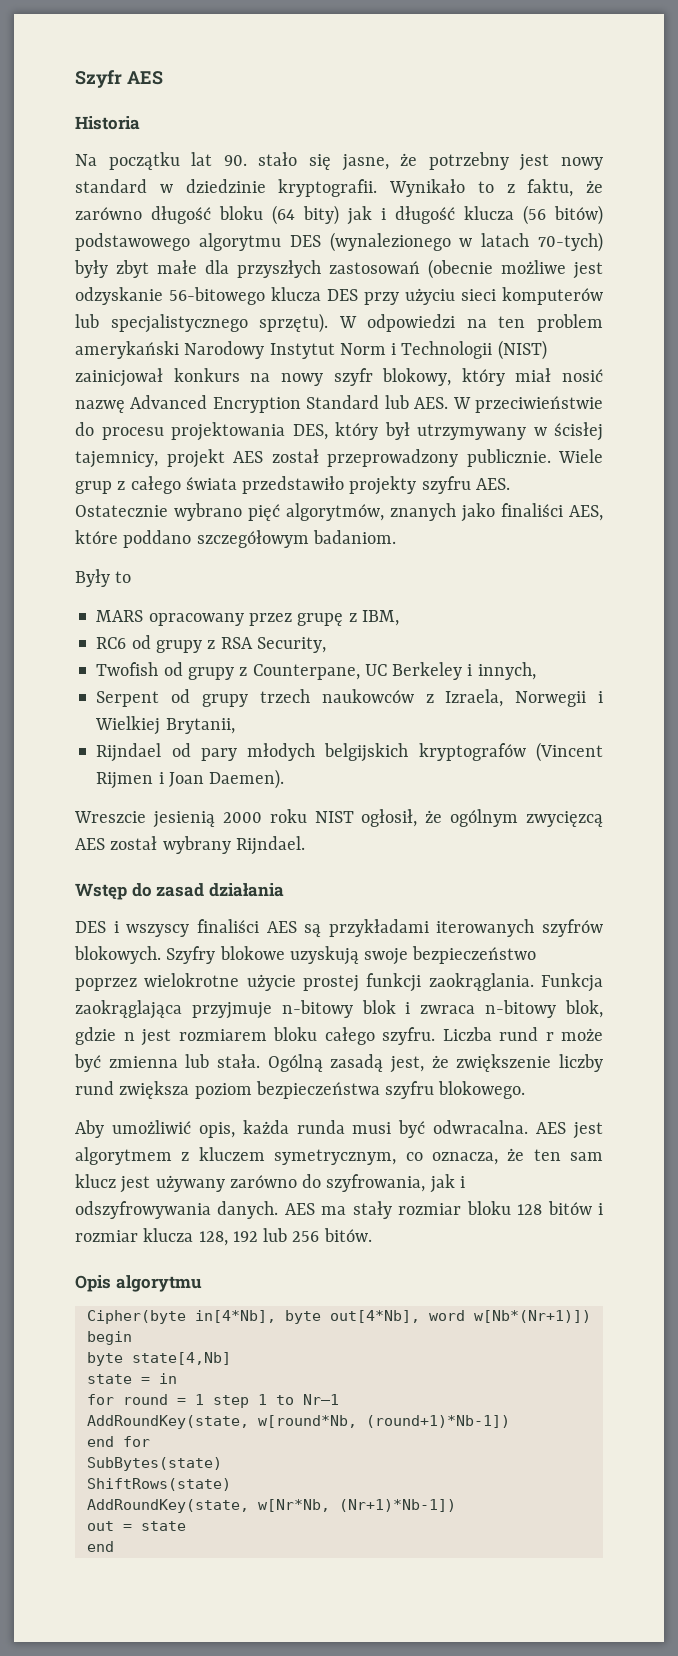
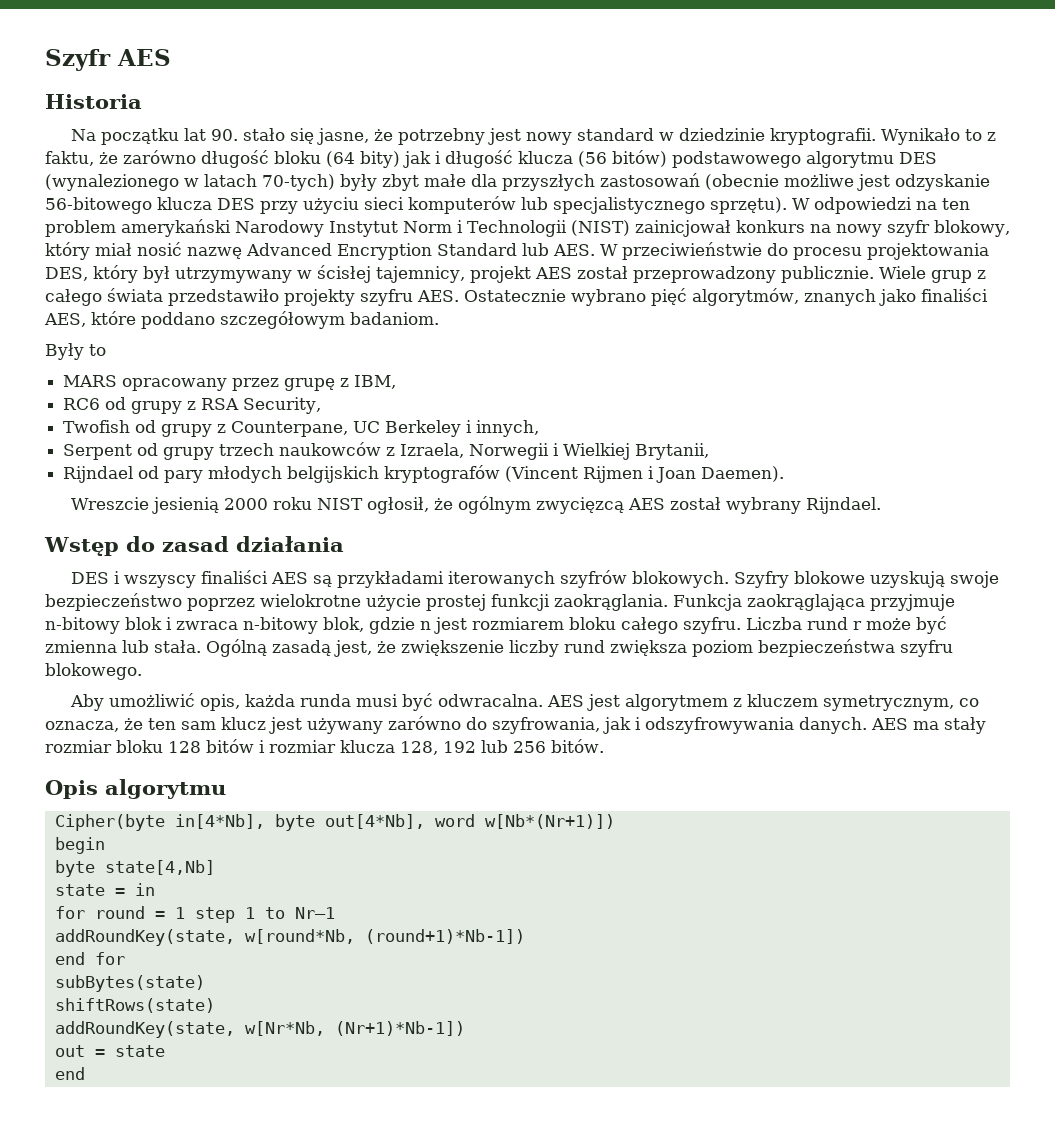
- AddRoundKey(state, w[round*Nb, (round+1)*Nb-1])
+ addRoundKey(state, w[round*Nb, (round+1)*Nb-1])
- SubBytes(state)
- ShiftRows(state)
- AddRoundKey(state, w[Nr*Nb, (Nr+1)*Nb-1])
+ subBytes(state)
+ shiftRows(state)
+ addRoundKey(state, w[Nr*Nb, (Nr+1)*Nb-1])

